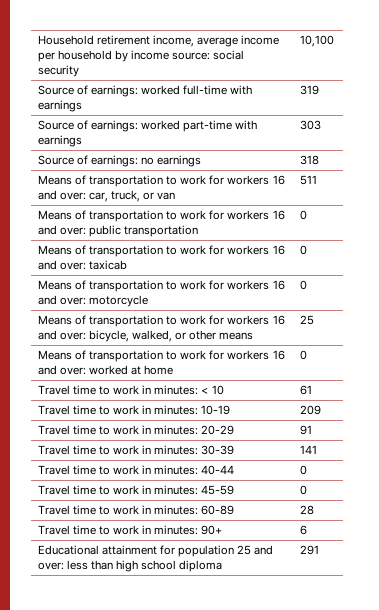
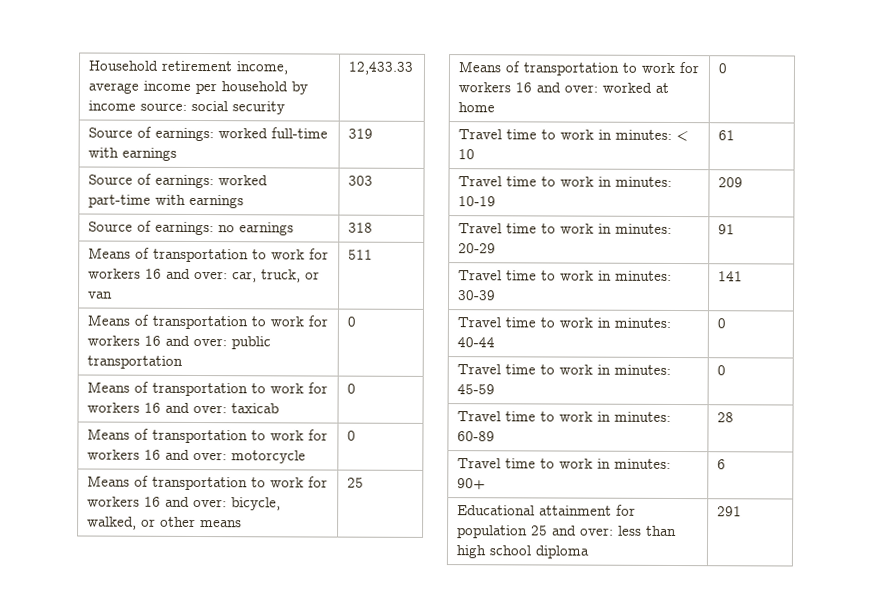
- Household retirement income, average income per household by income source: social security | 10,100
+ Household retirement income, average income per household by income source: social security | 12,433.33

